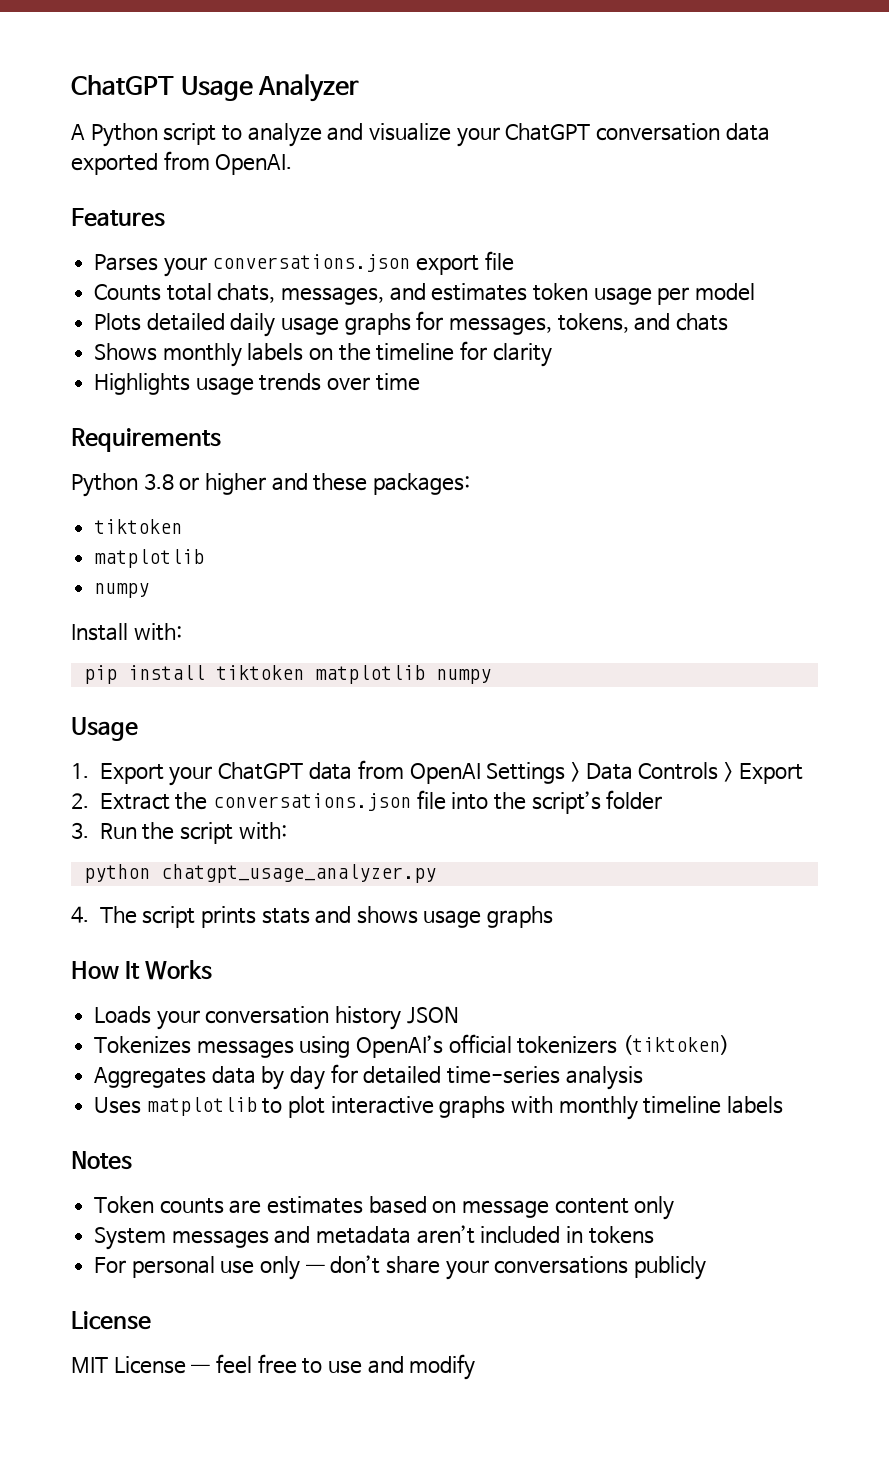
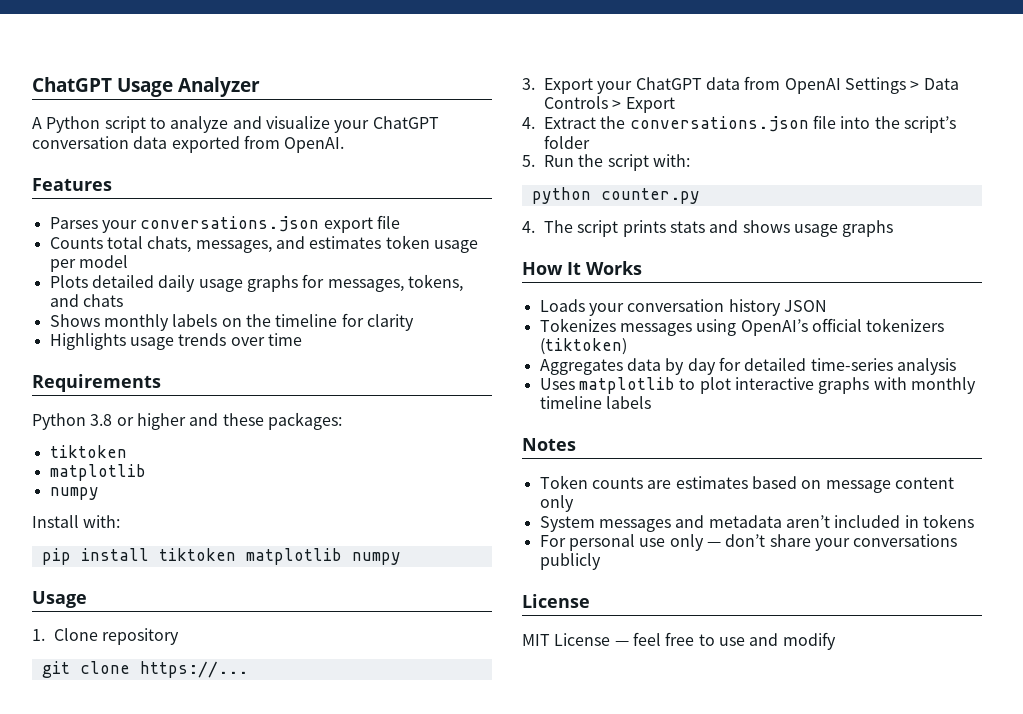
- 1. Export your ChatGPT data from OpenAI Settings > Data Controls > Export
+ 1. Clone repository
+ git clone https://...
+ 3. Export your ChatGPT data from OpenAI Settings > Data Controls > Export
- 2. Extract the conversations.json file into the script’s folder
+ 4. Extract the conversations.json file into the script’s folder
- 3. Run the script with:
+ 5. Run the script with:
- python chatgpt_usage_analyzer.py
+ python counter.py

